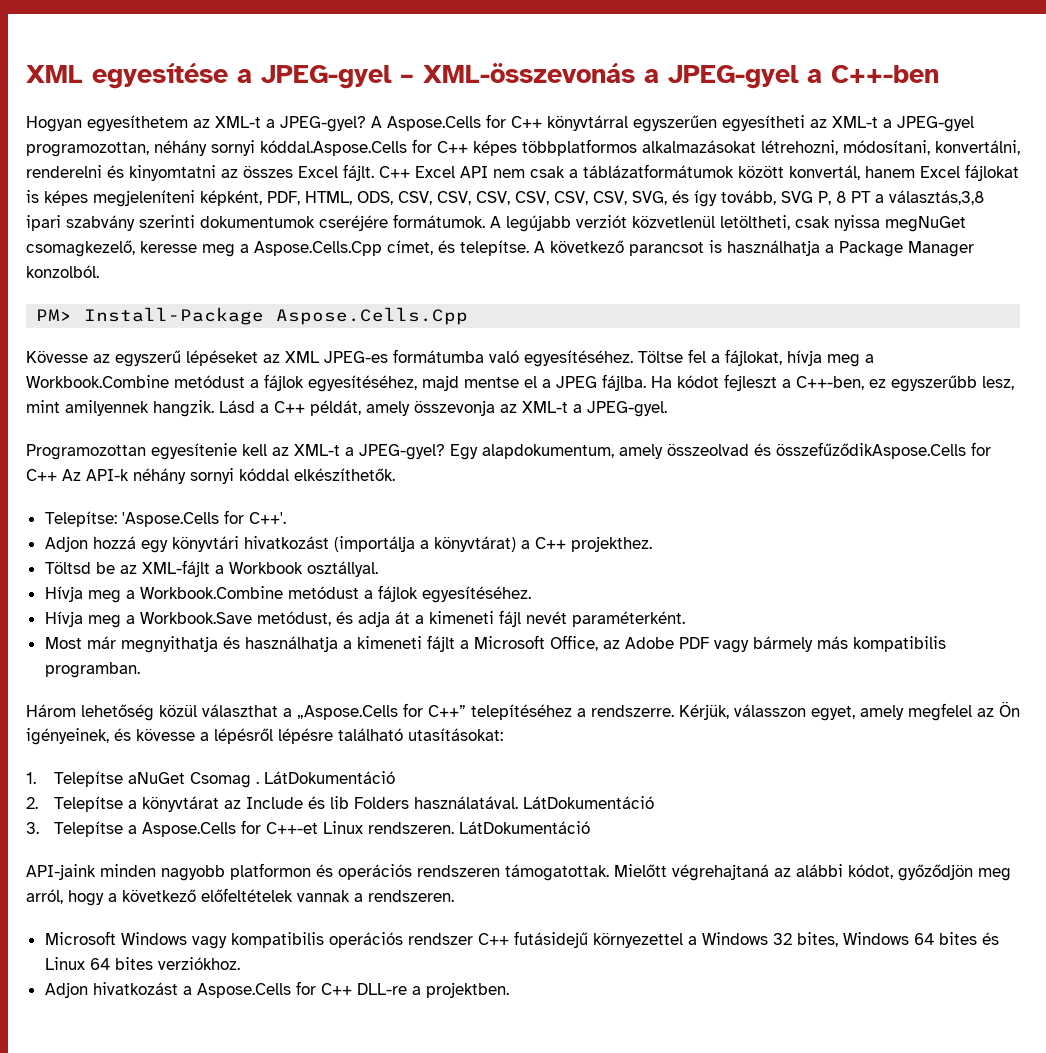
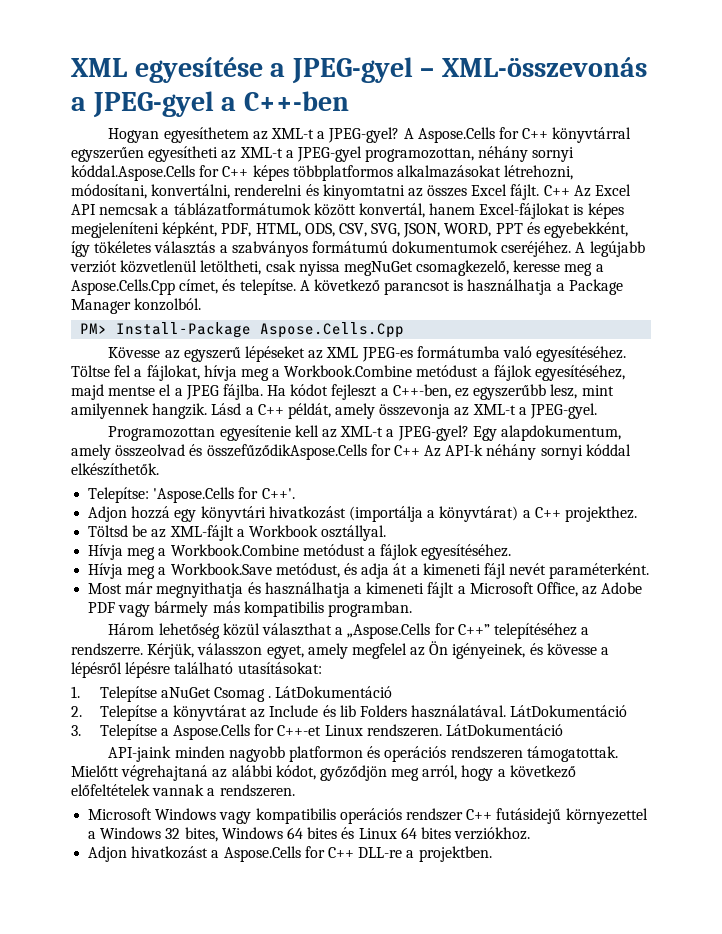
- C++ Excel API nem csak a táblázatformátumok között konvertál, hanem Excel fájlokat is képes megjeleníteni képként, PDF, HTML, ODS, CSV, CSV, CSV, CSV, CSV, CSV, SVG, és így tovább, SVG P, 8 PT a választás,3,8 ipari szabvány szerinti dokumentumok cseréjére formátumok.
+ C++ Az Excel API nemcsak a táblázatformátumok között konvertál, hanem Excel-fájlokat is képes megjeleníteni képként, PDF, HTML, ODS, CSV, SVG, JSON, WORD, PPT és egyebekként, így tökéletes választás a szabványos formátumú dokumentumok cseréjéhez.

